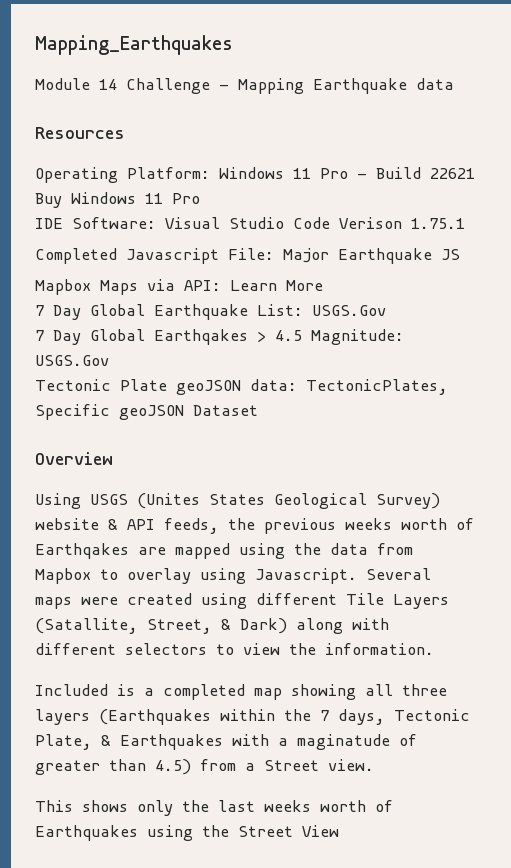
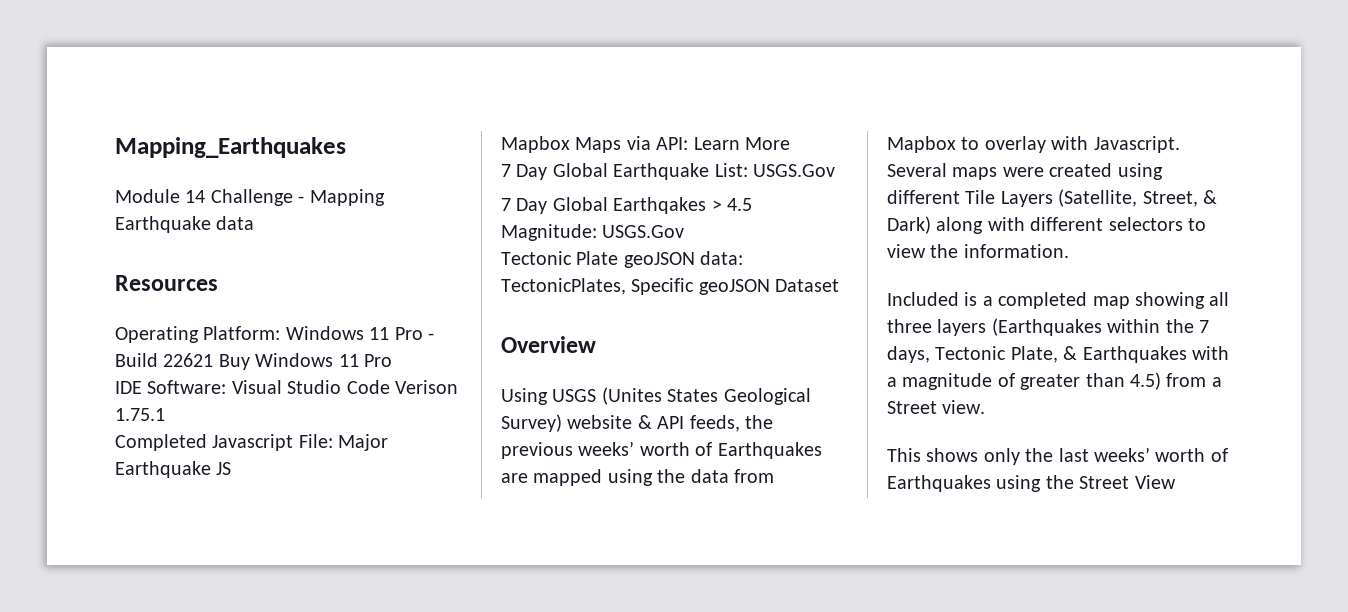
- Using USGS (Unites States Geological Survey) website & API feeds, the previous weeks worth of Earthqakes are mapped using the data from Mapbox to overlay using Javascript.
+ Using USGS (Unites States Geological Survey) website & API feeds, the previous weeks’ worth of Earthquakes are mapped using the data from Mapbox to overlay with Javascript.
- Several maps were created using different Tile Layers (Satallite, Street, & Dark) along with different selectors to view the information.
+ Several maps were created using different Tile Layers (Satellite, Street, & Dark) along with different selectors to view the information.
- Included is a completed map showing all three layers (Earthquakes within the 7 days, Tectonic Plate, & Earthquakes with a maginatude of greater than 4.5) from a Street view.
+ Included is a completed map showing all three layers (Earthquakes within the 7 days, Tectonic Plate, & Earthquakes with a magnitude of greater than 4.5) from a Street view.
- This shows only the last weeks worth of Earthquakes using the Street View
+ This shows only the last weeks’ worth of Earthquakes using the Street View

